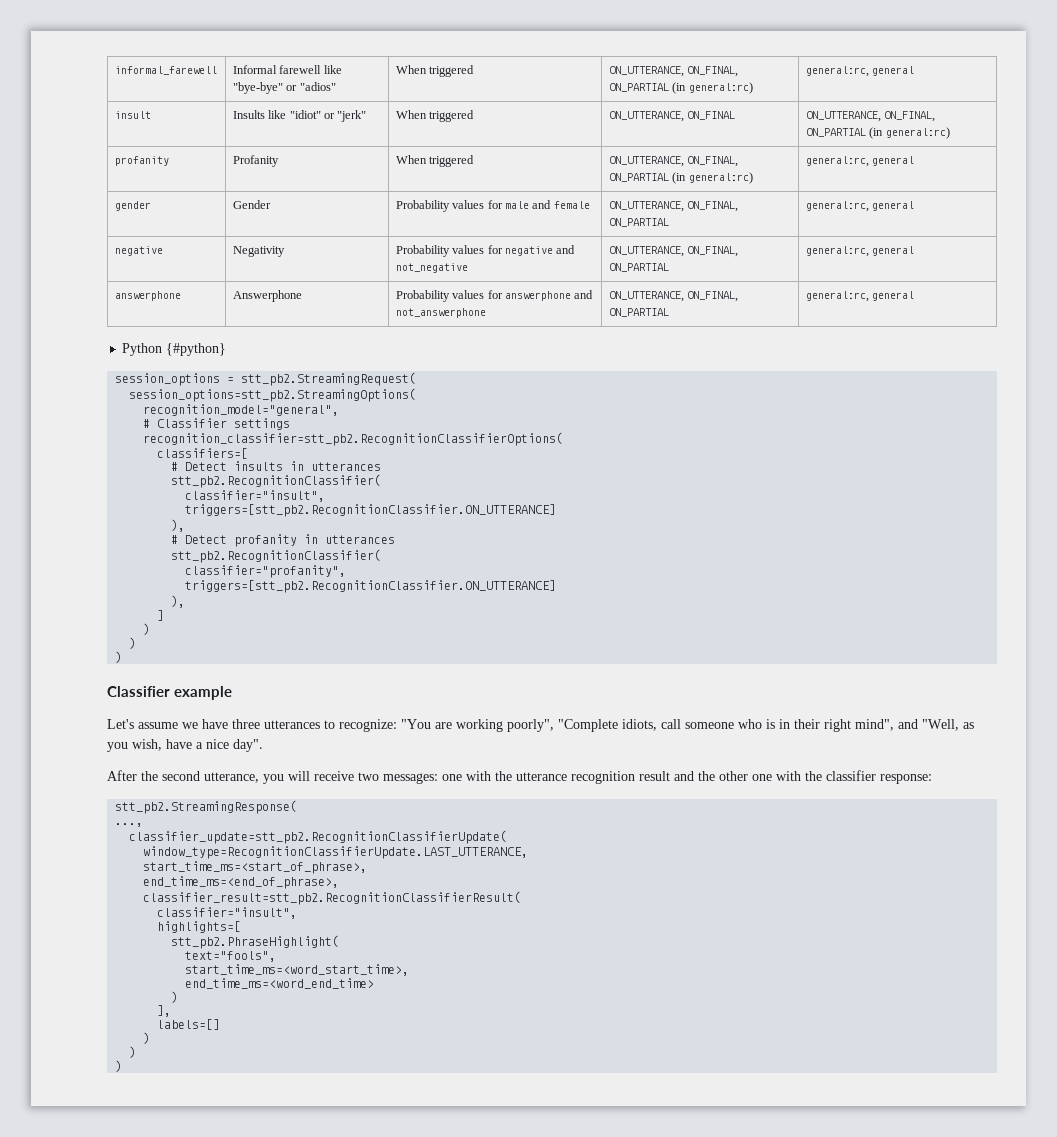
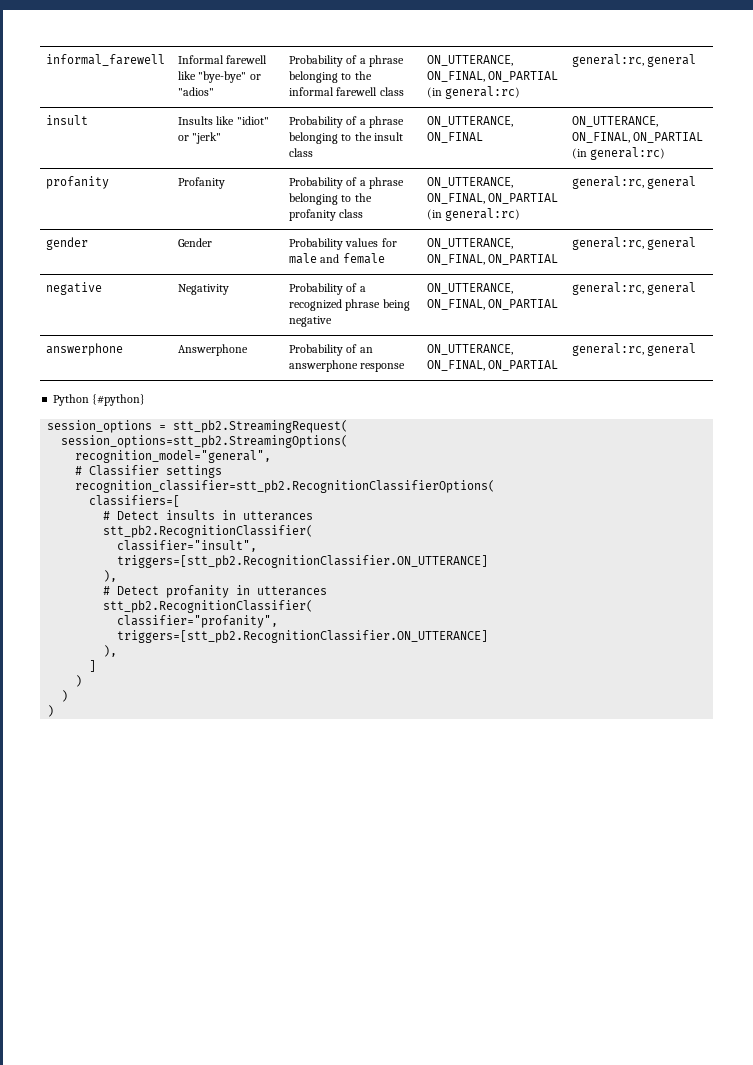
- informal_farewell | Informal farewell like "bye-bye" or "adios" | When triggered | ON_UTTERANCE, ON_FINAL, ON_PARTIAL (in general:rc) | general:rc, general
+ informal_farewell | Informal farewell like "bye-bye" or "adios" | Probability of a phrase belonging to the informal farewell class | ON_UTTERANCE, ON_FINAL, ON_PARTIAL (in general:rc) | general:rc, general
- insult | Insults like "idiot" or "jerk" | When triggered | ON_UTTERANCE, ON_FINAL | ON_UTTERANCE, ON_FINAL, ON_PARTIAL (in general:rc)
+ insult | Insults like "idiot" or "jerk" | Probability of a phrase belonging to the insult class | ON_UTTERANCE, ON_FINAL | ON_UTTERANCE, ON_FINAL, ON_PARTIAL (in general:rc)
- profanity | Profanity | When triggered | ON_UTTERANCE, ON_FINAL, ON_PARTIAL (in general:rc) | general:rc, general
+ profanity | Profanity | Probability of a phrase belonging to the profanity class | ON_UTTERANCE, ON_FINAL, ON_PARTIAL (in general:rc) | general:rc, general
- negative | Negativity | Probability values for negative and not_negative | ON_UTTERANCE, ON_FINAL, ON_PARTIAL | general:rc, general
+ negative | Negativity | Probability of a recognized phrase being negative | ON_UTTERANCE, ON_FINAL, ON_PARTIAL | general:rc, general
- answerphone | Answerphone | Probability values for answerphone and not_answerphone | ON_UTTERANCE, ON_FINAL, ON_PARTIAL | general:rc, general
+ answerphone | Answerphone | Probability of an answerphone response | ON_UTTERANCE, ON_FINAL, ON_PARTIAL | general:rc, general
- Classifier example
- Let's assume we have three utterances to recognize: "You are working poorly", "Complete idiots, call someone who is in their right mind", and "Well, as you wish, have a nice day".
- After the second utterance, you will receive two messages: one with the utterance recognition result and the other one with the classifier response:
- stt_pb2.StreamingResponse(
- ...,
- classifier_update=stt_pb2.RecognitionClassifierUpdate(
- window_type=RecognitionClassifierUpdate.LAST_UTTERANCE,
- start_time_ms=<start_of_phrase>,
- end_time_ms=<end_of_phrase>,
- classifier_result=stt_pb2.RecognitionClassifierResult(
- classifier="insult",
- highlights=[
- stt_pb2.PhraseHighlight(
- text="fools",
- start_time_ms=<word_start_time>,
- end_time_ms=<word_end_time>
- )
- ],
- labels=[]
- )
- )
- )

